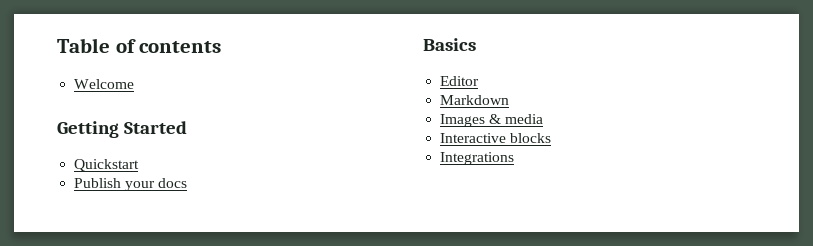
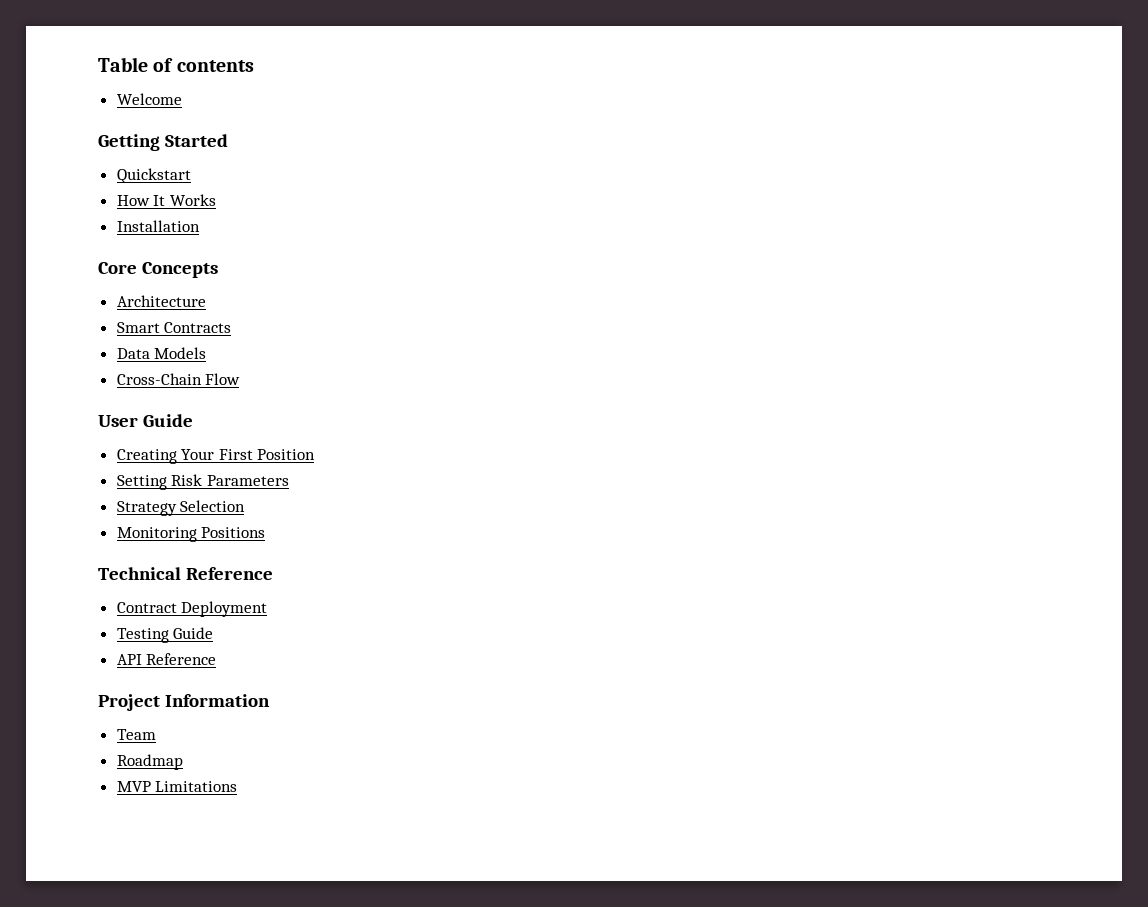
- Publish your docs
- Basics
- Editor
- Markdown
- Images & media
- Interactive blocks
- Integrations
+ How It Works
+ Installation
+ Core Concepts
+ Architecture
+ Smart Contracts
+ Data Models
+ Cross-Chain Flow
+ User Guide
+ Creating Your First Position
+ Setting Risk Parameters
+ Strategy Selection
+ Monitoring Positions
+ Technical Reference
+ Contract Deployment
+ Testing Guide
+ API Reference
+ Project Information
+ Team
+ Roadmap
+ MVP Limitations

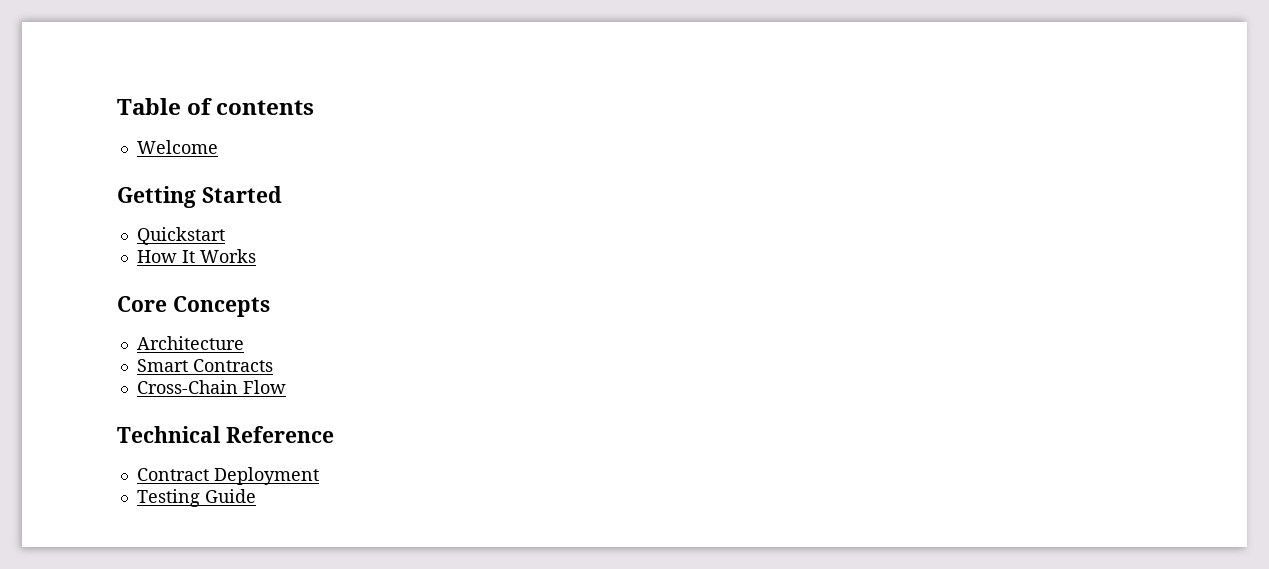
- Installation
- Data Models
- User Guide
- Creating Your First Position
- Setting Risk Parameters
- Strategy Selection
- Monitoring Positions
- API Reference
- Project Information
- Team
- Roadmap
- MVP Limitations

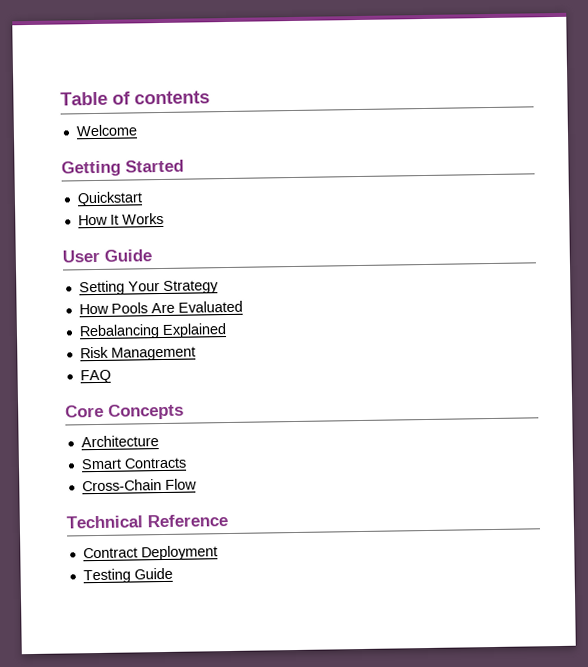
+ User Guide
+ Setting Your Strategy
+ How Pools Are Evaluated
+ Rebalancing Explained
+ Risk Management
+ FAQ

